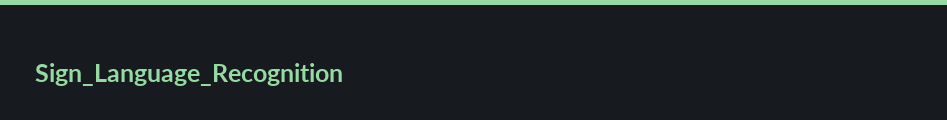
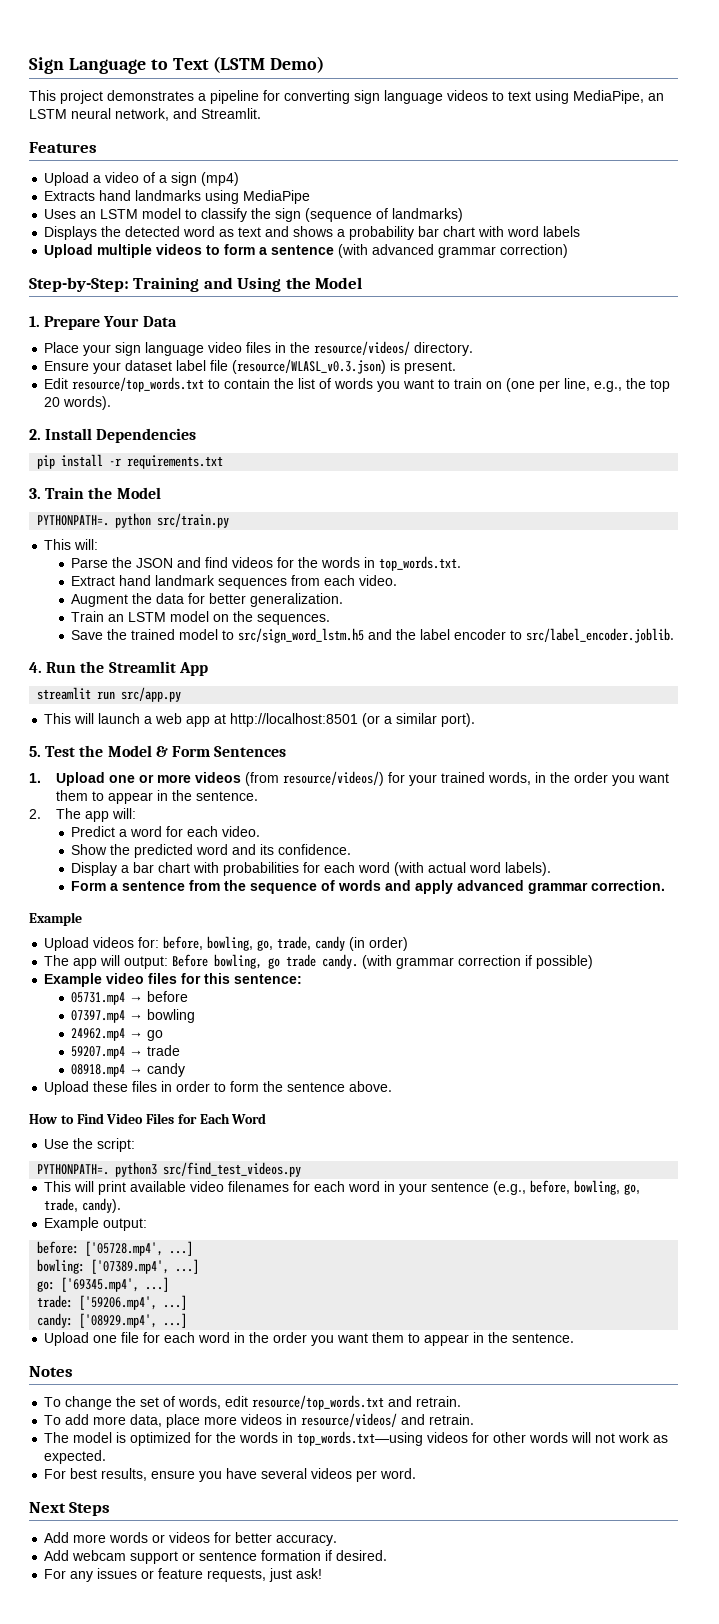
- Sign_Language_Recognition
+ Sign Language to Text (LSTM Demo)
+ This project demonstrates a pipeline for converting sign language videos to text using MediaPipe, an LSTM neural network, and Streamlit.
+ Features
+ Upload a video of a sign (mp4)
+ Extracts hand landmarks using MediaPipe
+ Uses an LSTM model to classify the sign (sequence of landmarks)
+ Displays the detected word as text and shows a probability bar chart with word labels
+ Upload multiple videos to form a sentence (with advanced grammar correction)
+ Step-by-Step: Training and Using the Model
+ 1. Prepare Your Data
+ Place your sign language video files in the resource/videos/ directory.
+ Ensure your dataset label file (resource/WLASL_v0.3.json) is present.
+ Edit resource/top_words.txt to contain the list of words you want to train on (one per line, e.g., the top 20 words).
+ 2. Install Dependencies
+ pip install -r requirements.txt
+ 3. Train the Model
+ PYTHONPATH=. python src/train.py
+ This will:
+ Parse the JSON and find videos for the words in top_words.txt.
+ Extract hand landmark sequences from each video.
+ Augment the data for better generalization.
+ Train an LSTM model on the sequences.
+ Save the trained model to src/sign_word_lstm.h5 and the label encoder to src/label_encoder.joblib.
+ 4. Run the Streamlit App
+ streamlit run src/app.py
+ This will launch a web app at http://localhost:8501 (or a similar port).
+ 5. Test the Model & Form Sentences
+ 1. Upload one or more videos (from resource/videos/) for your trained words, in the order you want them to appear in the sentence.
+ 2. The app will:
+ Predict a word for each video.
+ Show the predicted word and its confidence.
+ Display a bar chart with probabilities for each word (with actual word labels).
+ Form a sentence from the sequence of words and apply advanced grammar correction.
+ Example
+ Upload videos for: before, bowling, go, trade, candy (in order)
+ The app will output: Before bowling, go trade candy. (with grammar correction if possible)
+ Example video files for this sentence:
+ 05731.mp4 → before
+ 07397.mp4 → bowling
+ 24962.mp4 → go
+ 59207.mp4 → trade
+ 08918.mp4 → candy
+ Upload these files in order to form the sentence above.
+ How to Find Video Files for Each Word
+ Use the script:
+ PYTHONPATH=. python3 src/find_test_videos.py
+ This will print available video filenames for each word in your sentence (e.g., before, bowling, go, trade, candy).
+ Example output:
+ before: ['05728.mp4', ...]
+ bowling: ['07389.mp4', ...]
+ go: ['69345.mp4', ...]
+ trade: ['59206.mp4', ...]
+ candy: ['08929.mp4', ...]
+ Upload one file for each word in the order you want them to appear in the sentence.
+ Notes
+ To change the set of words, edit resource/top_words.txt and retrain.
+ To add more data, place more videos in resource/videos/ and retrain.
+ The model is optimized for the words in top_words.txt—using videos for other words will not work as expected.
+ For best results, ensure you have several videos per word.
+ Next Steps
+ Add more words or videos for better accuracy.
+ Add webcam support or sentence formation if desired.
+ For any issues or feature requests, just ask!

